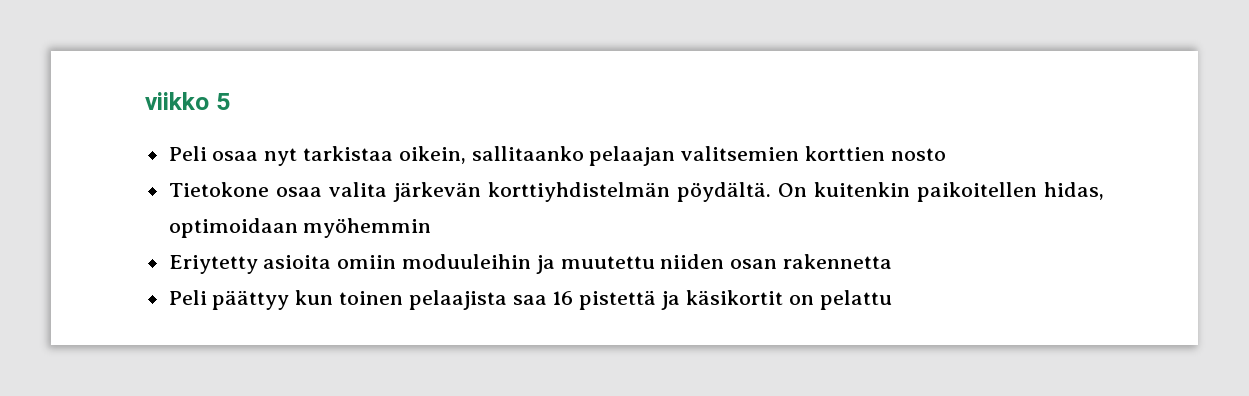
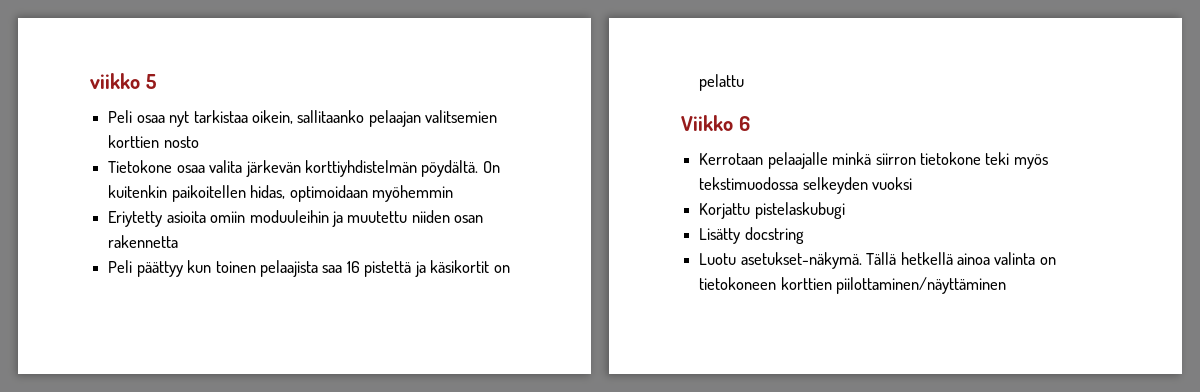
+ Viikko 6
+ Kerrotaan pelaajalle minkä siirron tietokone teki myös tekstimuodossa selkeyden vuoksi
+ Korjattu pistelaskubugi
+ Lisätty docstring
+ Luotu asetukset-näkymä. Tällä hetkellä ainoa valinta on tietokoneen korttien piilottaminen/näyttäminen

